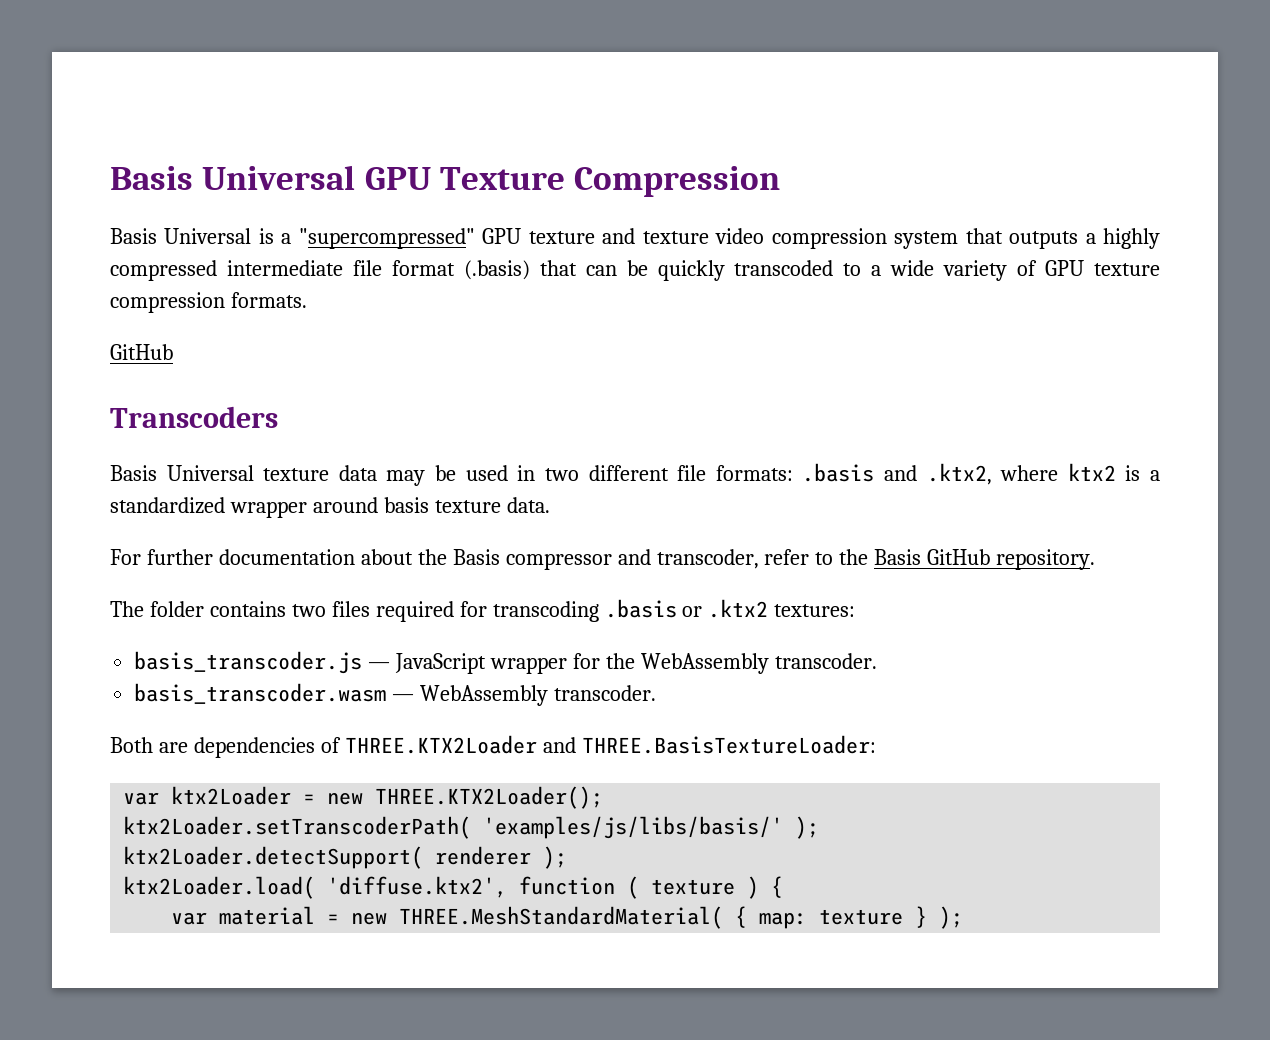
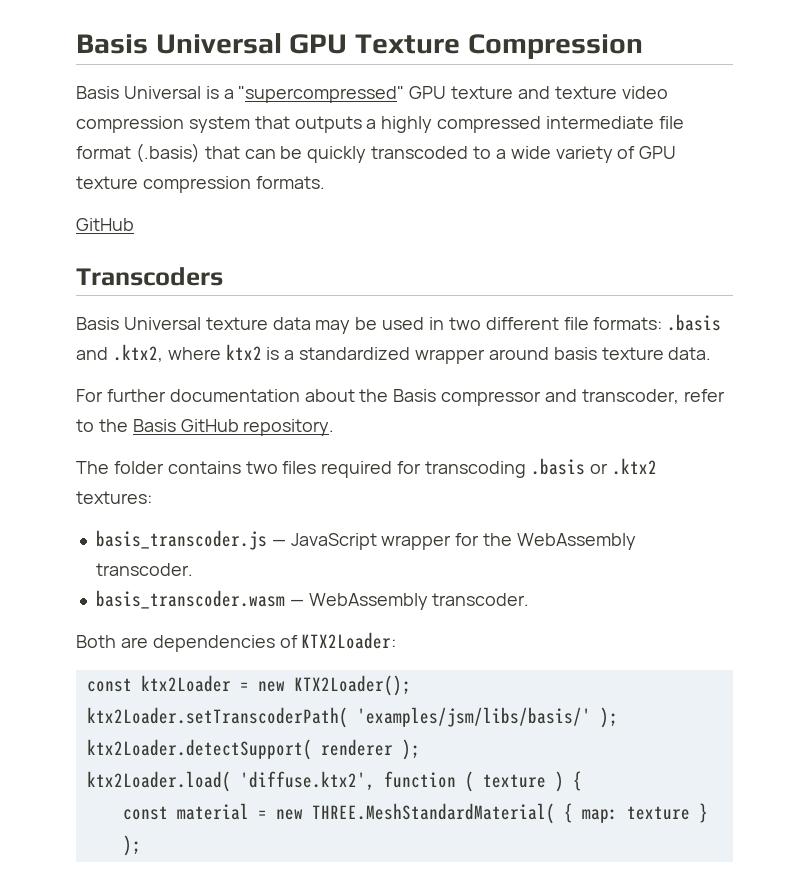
- Both are dependencies of THREE.KTX2Loader and THREE.BasisTextureLoader:
- var ktx2Loader = new THREE.KTX2Loader();
+ Both are dependencies of KTX2Loader:
+ const ktx2Loader = new KTX2Loader();
- ktx2Loader.setTranscoderPath( 'examples/js/libs/basis/' );
+ ktx2Loader.setTranscoderPath( 'examples/jsm/libs/basis/' );
- var material = new THREE.MeshStandardMaterial( { map: texture } );
+ const material = new THREE.MeshStandardMaterial( { map: texture } );

